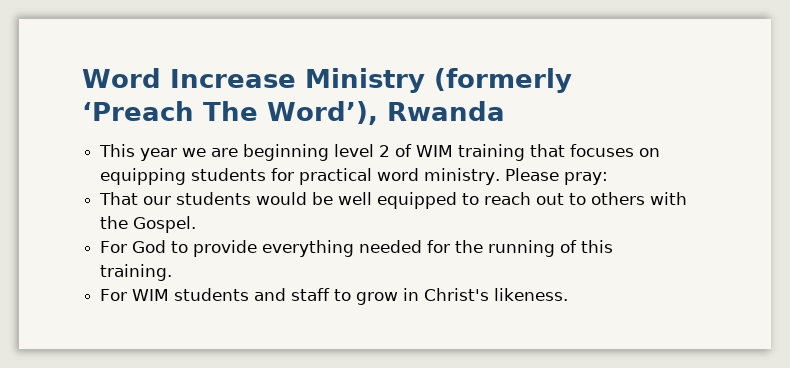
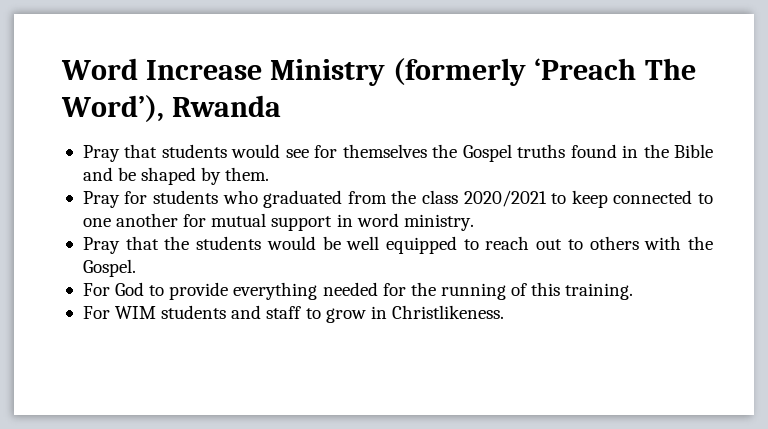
- This year we are beginning level 2 of WIM training that focuses on equipping students for practical word ministry. Please pray:
- That our students would be well equipped to reach out to others with the Gospel.
+ Pray that students would see for themselves the Gospel truths found in the Bible and be shaped by them.
+ Pray for students who graduated from the class 2020/2021 to keep connected to one another for mutual support in word ministry.
+ Pray that the students would be well equipped to reach out to others with the Gospel.
- For WIM students and staff to grow in Christ's likeness.
+ For WIM students and staff to grow in Christlikeness.

